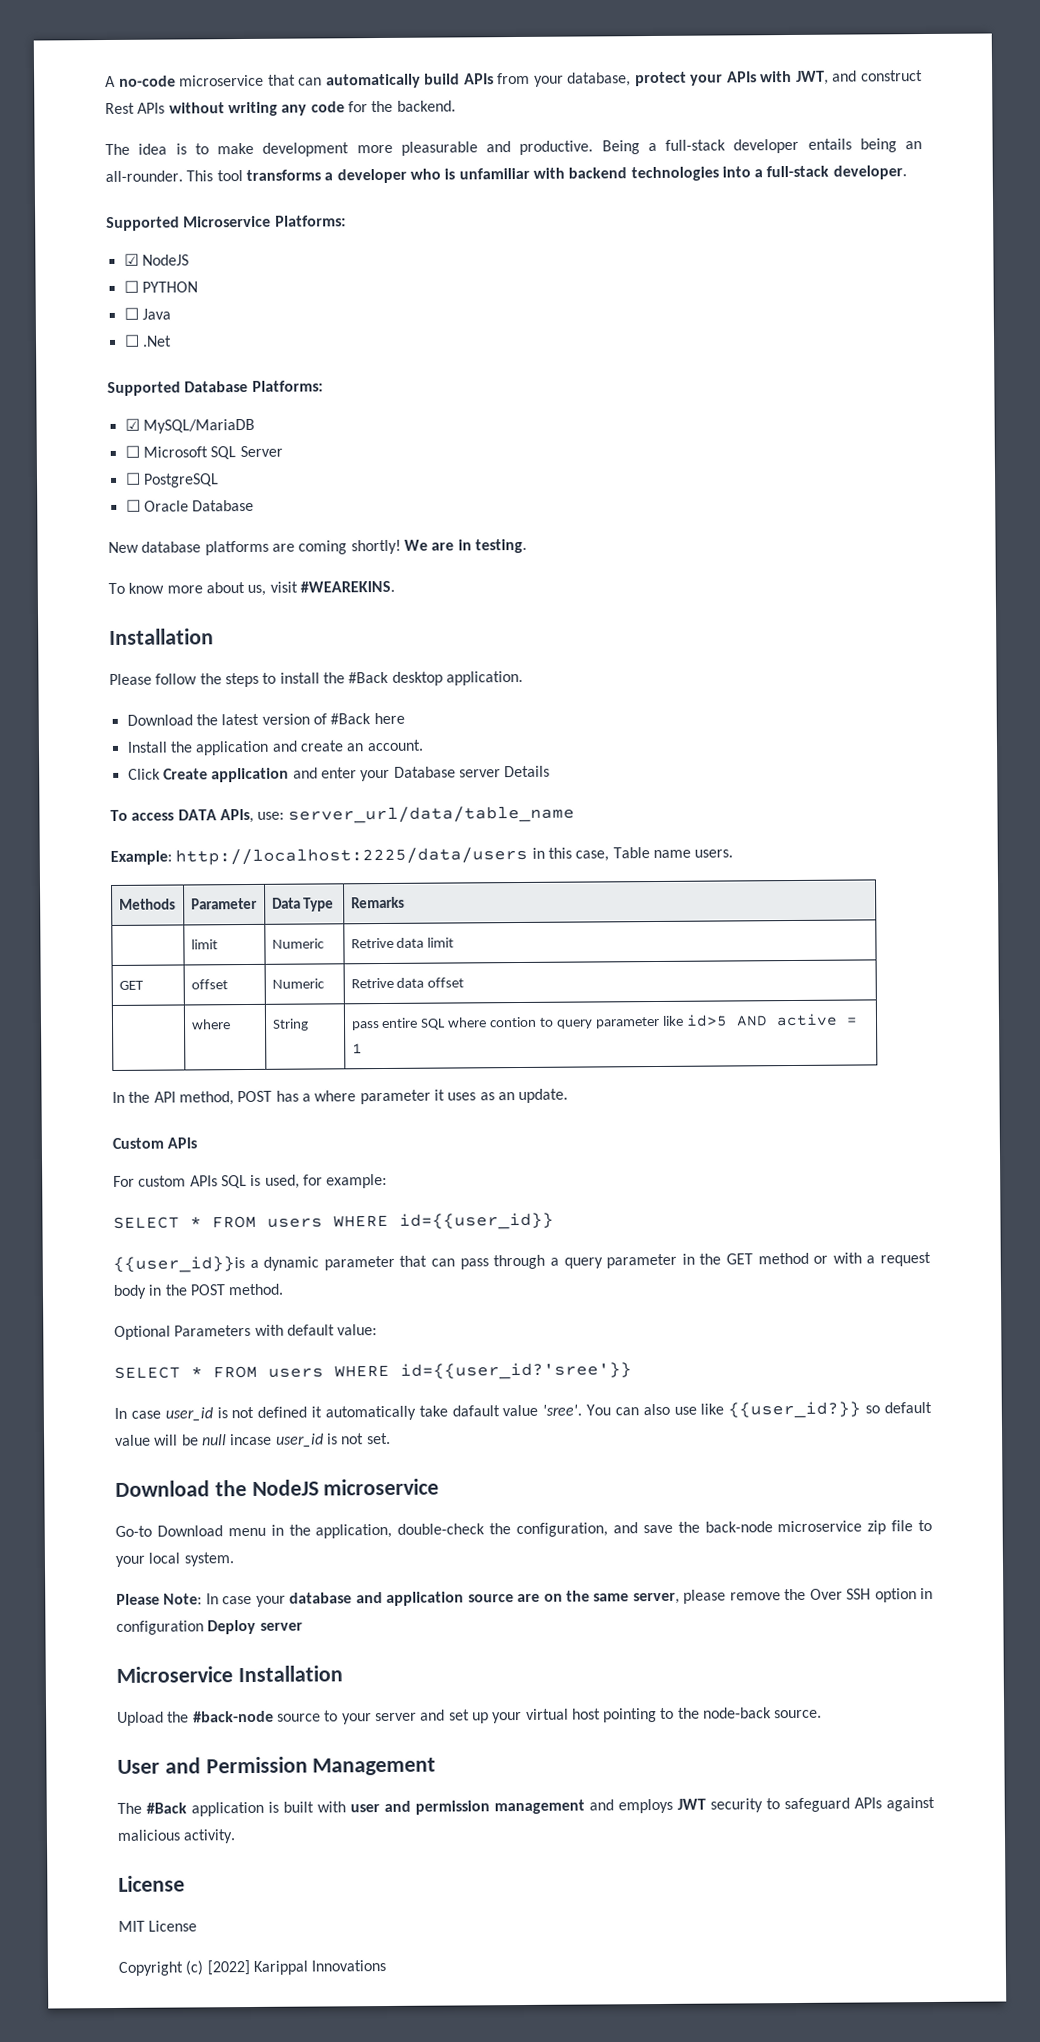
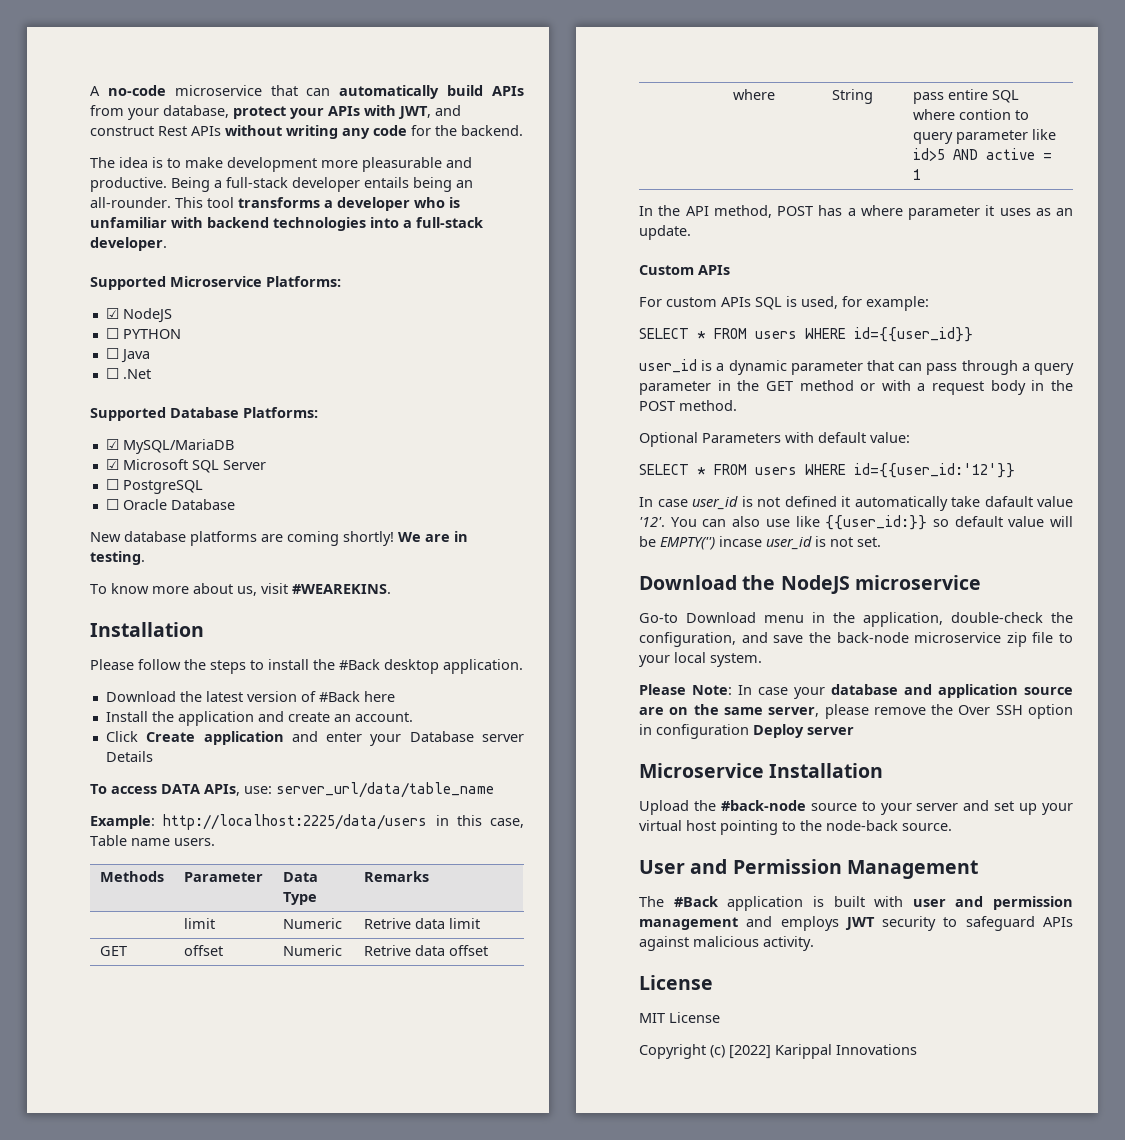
- ☐ Microsoft SQL Server
+ ☑ Microsoft SQL Server
- {{user_id}}is a dynamic parameter that can pass through a query parameter in the GET method or with a request body in the POST method.
+ user_id is a dynamic parameter that can pass through a query parameter in the GET method or with a request body in the POST method.
- SELECT * FROM users WHERE id={{user_id?'sree'}}
+ SELECT * FROM users WHERE id={{user_id:'12'}}
- In case user_id is not defined it automatically take dafault value 'sree'.
+ In case user_id is not defined it automatically take dafault value '12'.
- You can also use like {{user_id?}} so default value will be null incase user_id is not set.
+ You can also use like {{user_id:}} so default value will be EMPTY('') incase user_id is not set.

